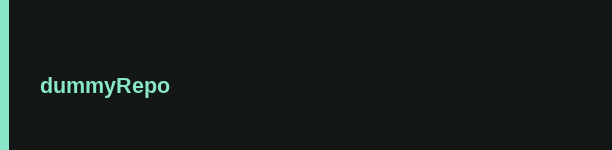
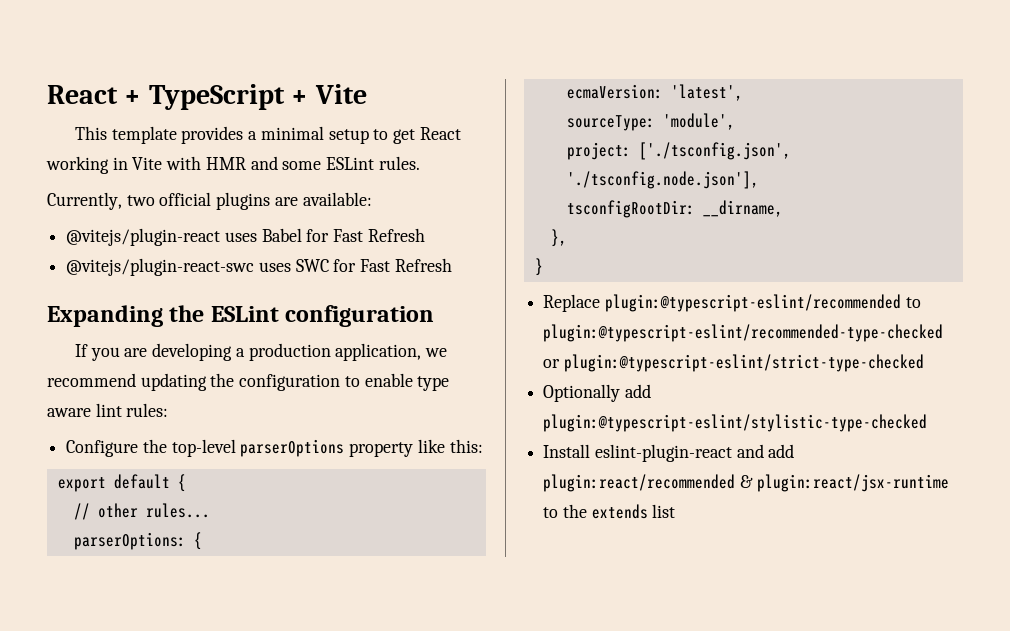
- dummyRepo
+ React + TypeScript + Vite
+ This template provides a minimal setup to get React working in Vite with HMR and some ESLint rules.
+ Currently, two official plugins are available:
+ @vitejs/plugin-react uses Babel for Fast Refresh
+ @vitejs/plugin-react-swc uses SWC for Fast Refresh
+ Expanding the ESLint configuration
+ If you are developing a production application, we recommend updating the configuration to enable type aware lint rules:
+ Configure the top-level parserOptions property like this:
+ export default {
+ // other rules...
+ parserOptions: {
+ ecmaVersion: 'latest',
+ sourceType: 'module',
+ project: ['./tsconfig.json', './tsconfig.node.json'],
+ tsconfigRootDir: __dirname,
+ },
+ }
+ Replace plugin:@typescript-eslint/recommended to plugin:@typescript-eslint/recommended-type-checked or plugin:@typescript-eslint/strict-type-checked
+ Optionally add plugin:@typescript-eslint/stylistic-type-checked
+ Install eslint-plugin-react and add plugin:react/recommended & plugin:react/jsx-runtime to the extends list

